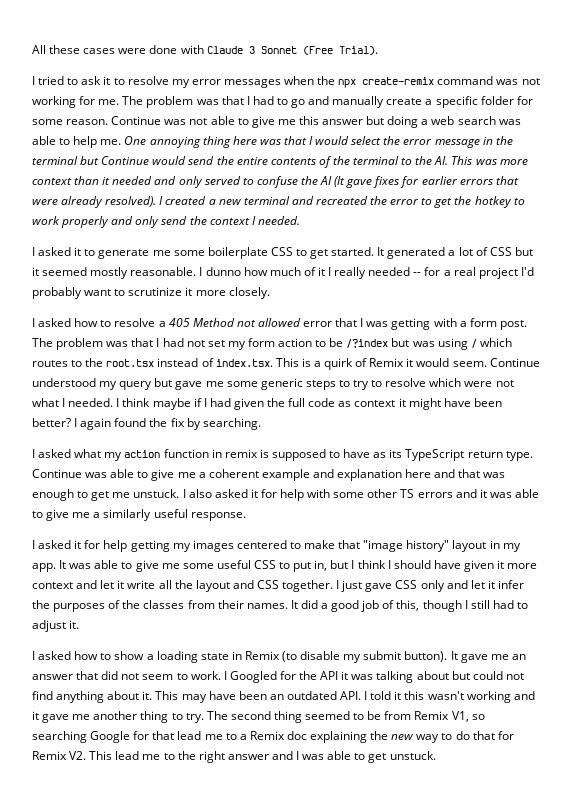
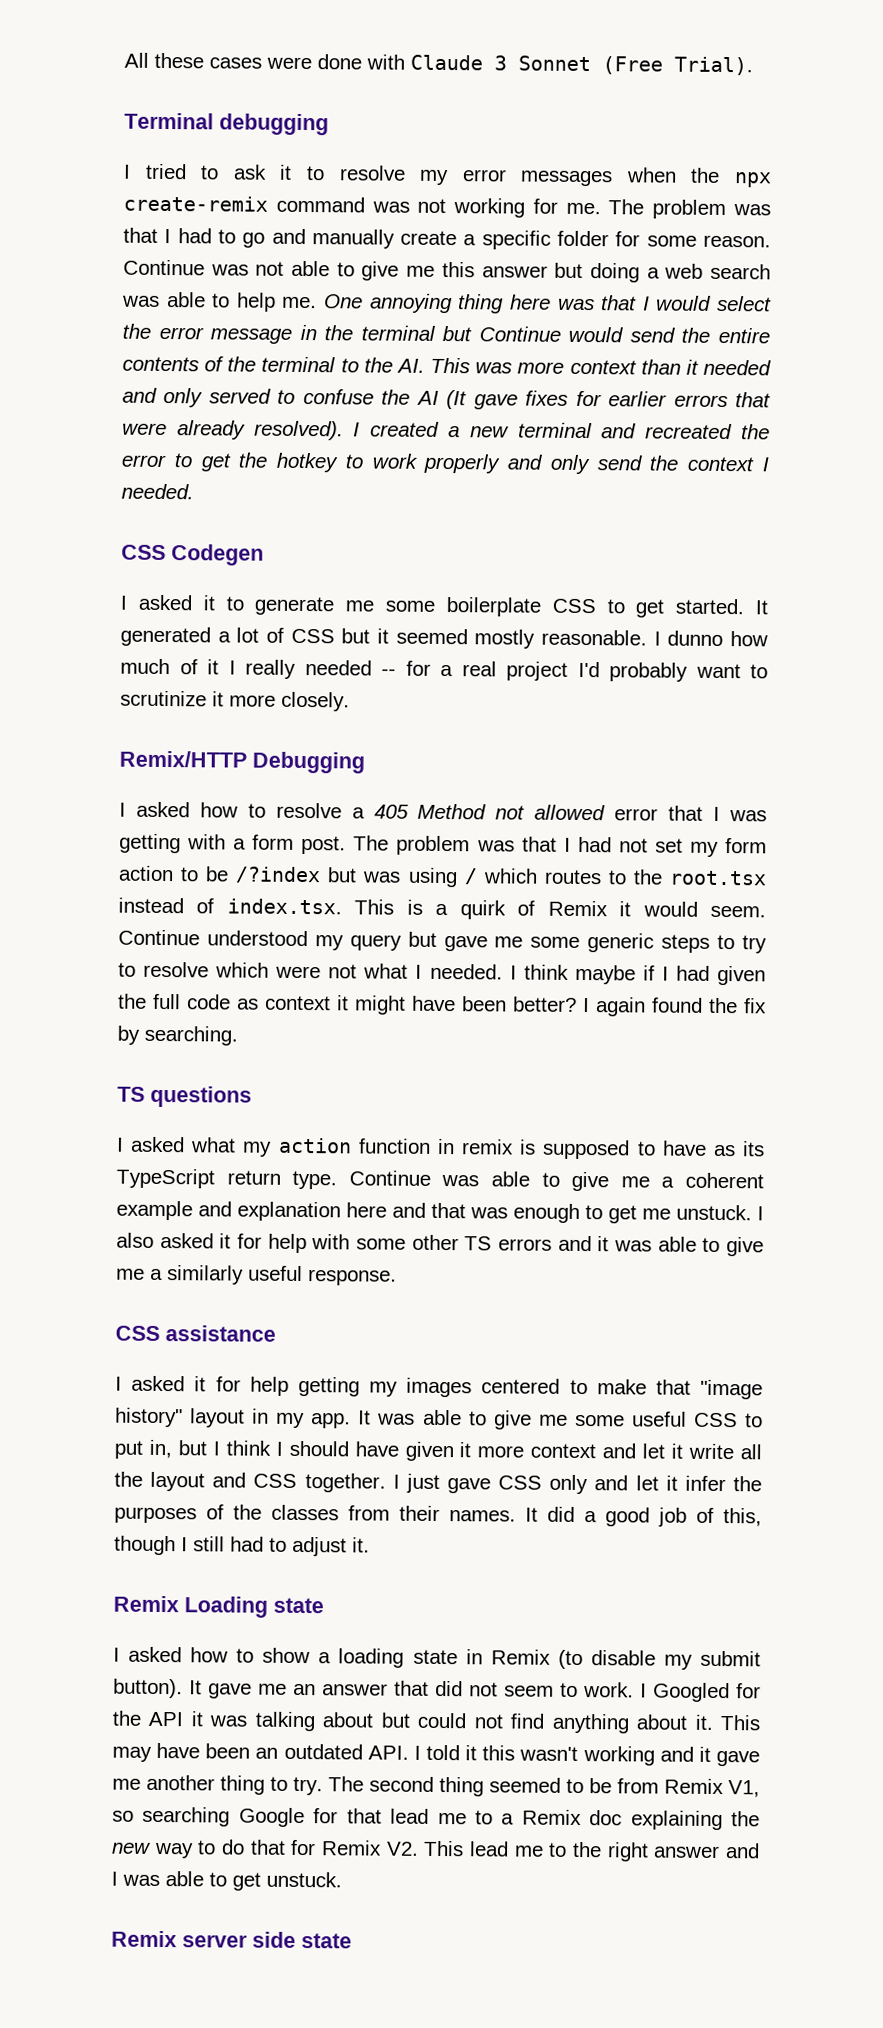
+ Terminal debugging
+ CSS Codegen
+ Remix/HTTP Debugging
+ TS questions
+ CSS assistance
+ Remix Loading state
+ Remix server side state

